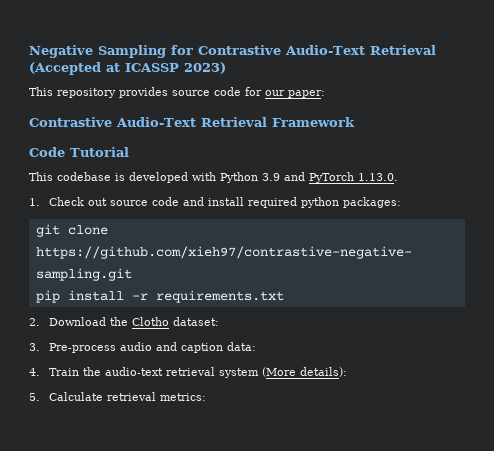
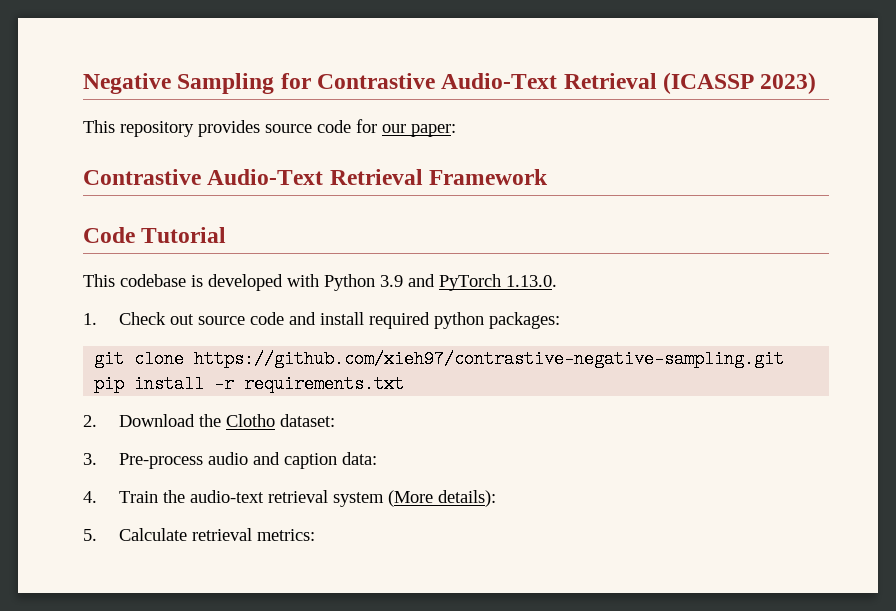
- Negative Sampling for Contrastive Audio-Text Retrieval (Accepted at ICASSP 2023)
+ Negative Sampling for Contrastive Audio-Text Retrieval (ICASSP 2023)

